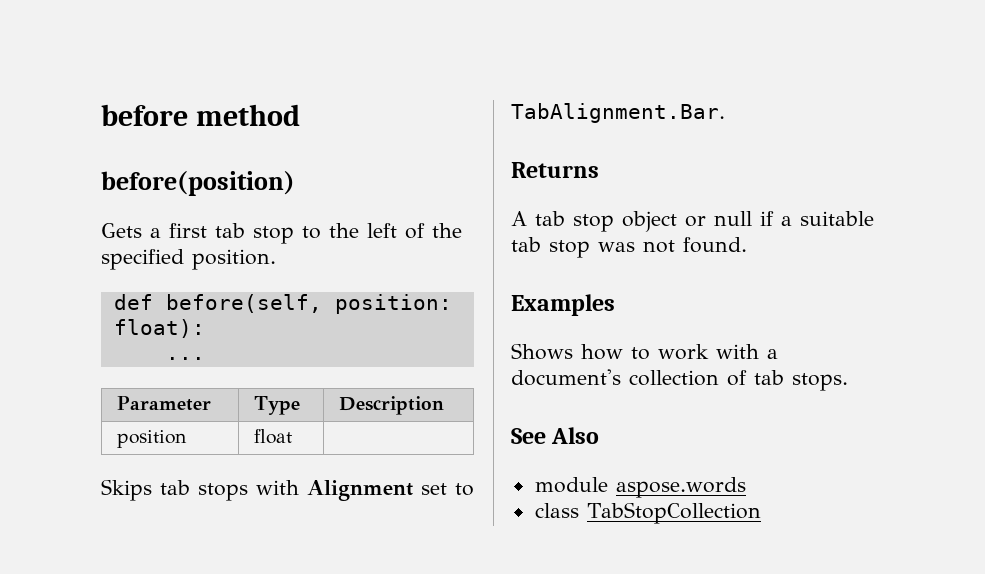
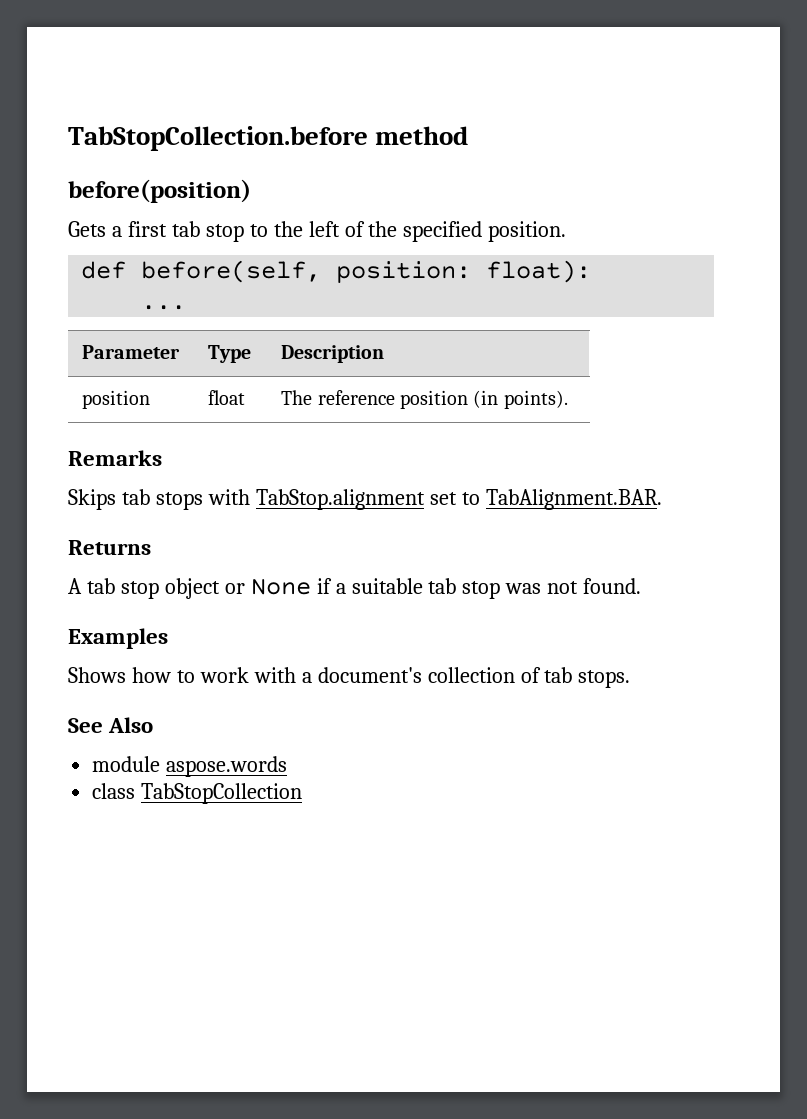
- before method
+ TabStopCollection.before method
- position | float |
+ position | float | The reference position (in points).
+ Remarks
- Skips tab stops with Alignment set to TabAlignment.Bar.
+ Skips tab stops with TabStop.alignment set to TabAlignment.BAR.
- A tab stop object or null if a suitable tab stop was not found.
+ A tab stop object or None if a suitable tab stop was not found.

